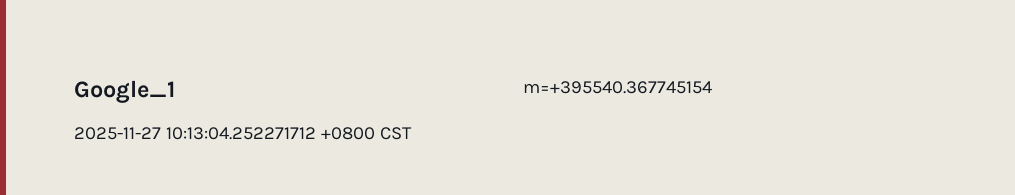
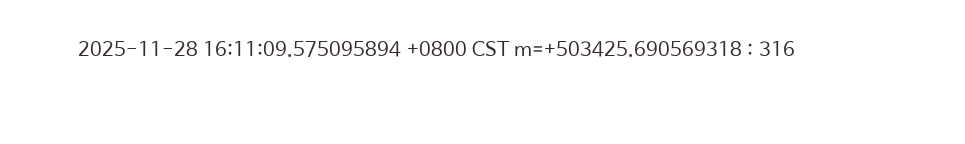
- Google_1
- 2025-11-27 10:13:04.252271712 +0800 CST m=+395540.367745154
+ 2025-11-28 16:11:09.575095894 +0800 CST m=+503425.690569318 : 316

